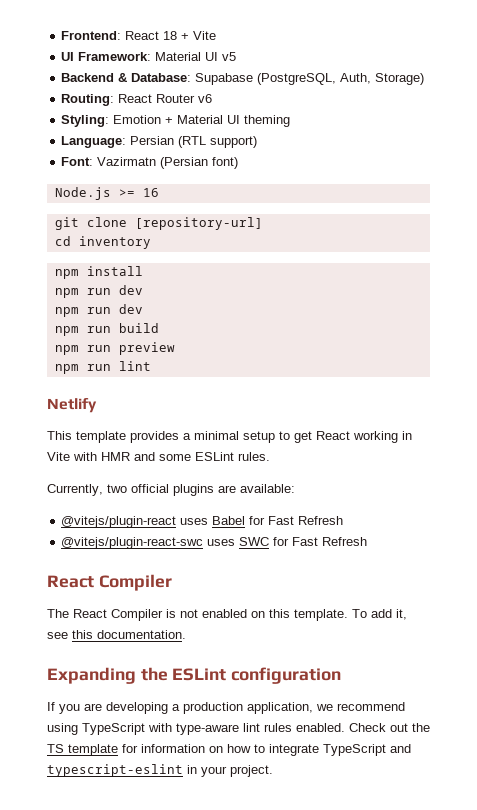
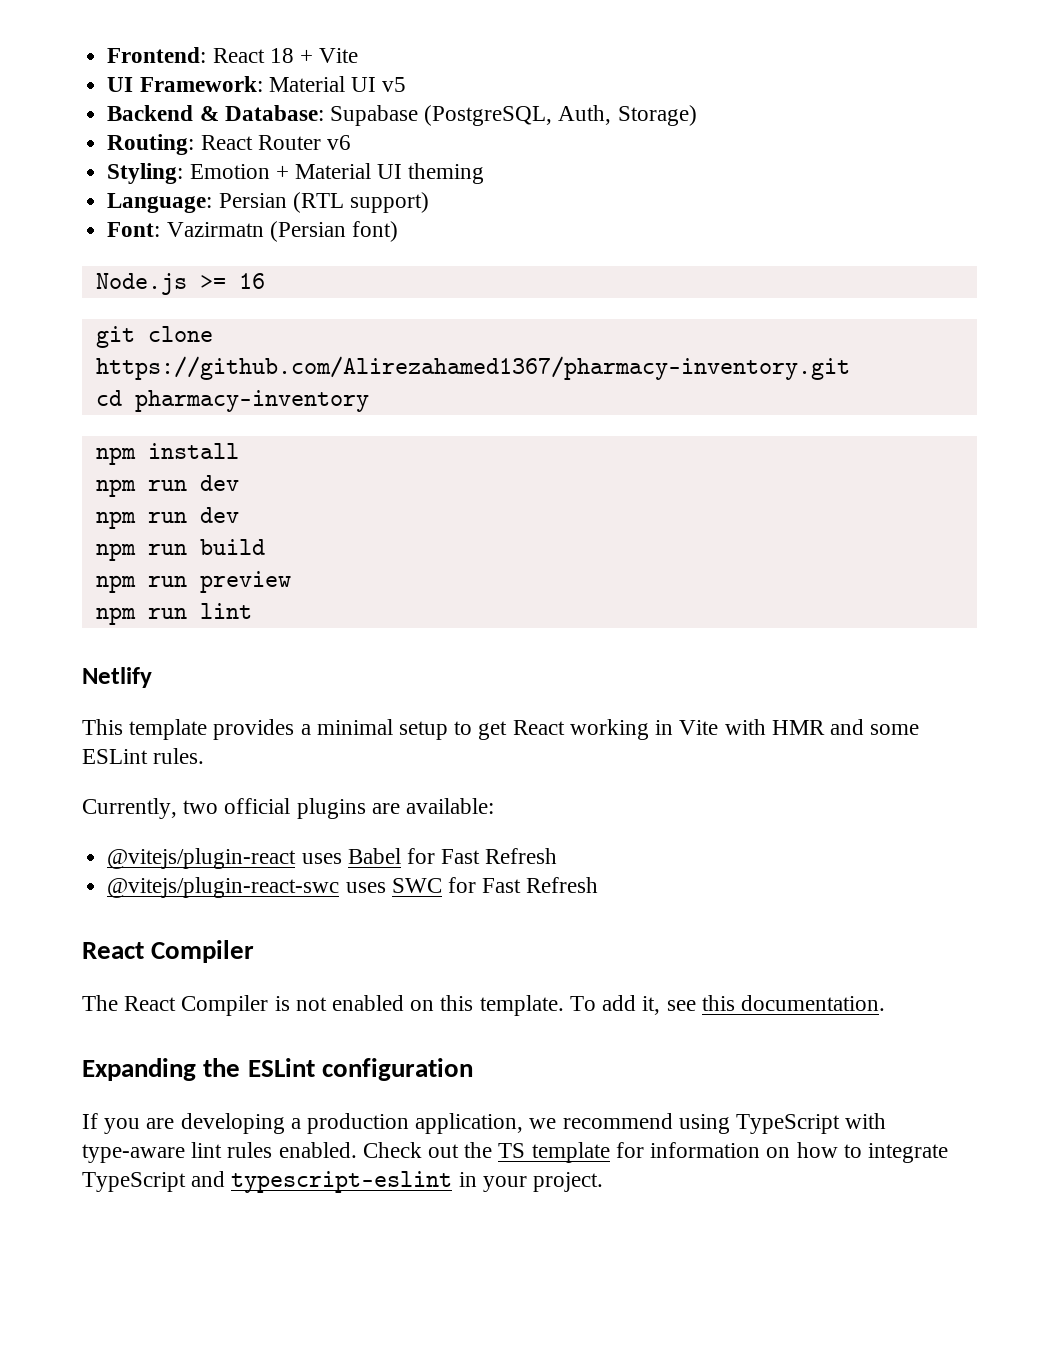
- git clone [repository-url]
+ git clone https://github.com/Alirezahamed1367/pharmacy-inventory.git
- cd inventory
+ cd pharmacy-inventory

